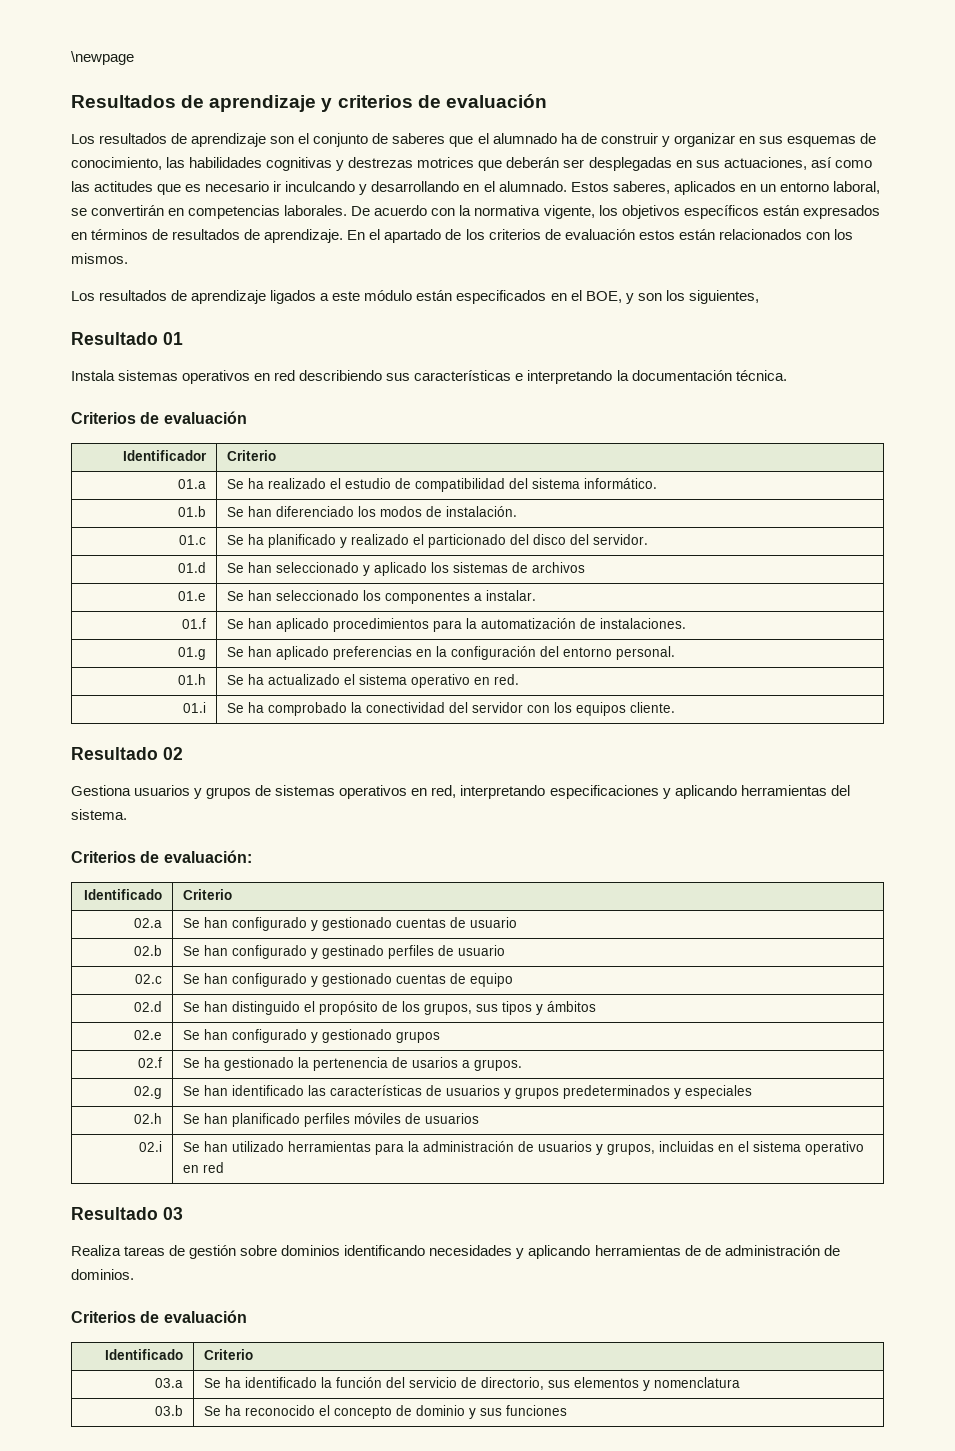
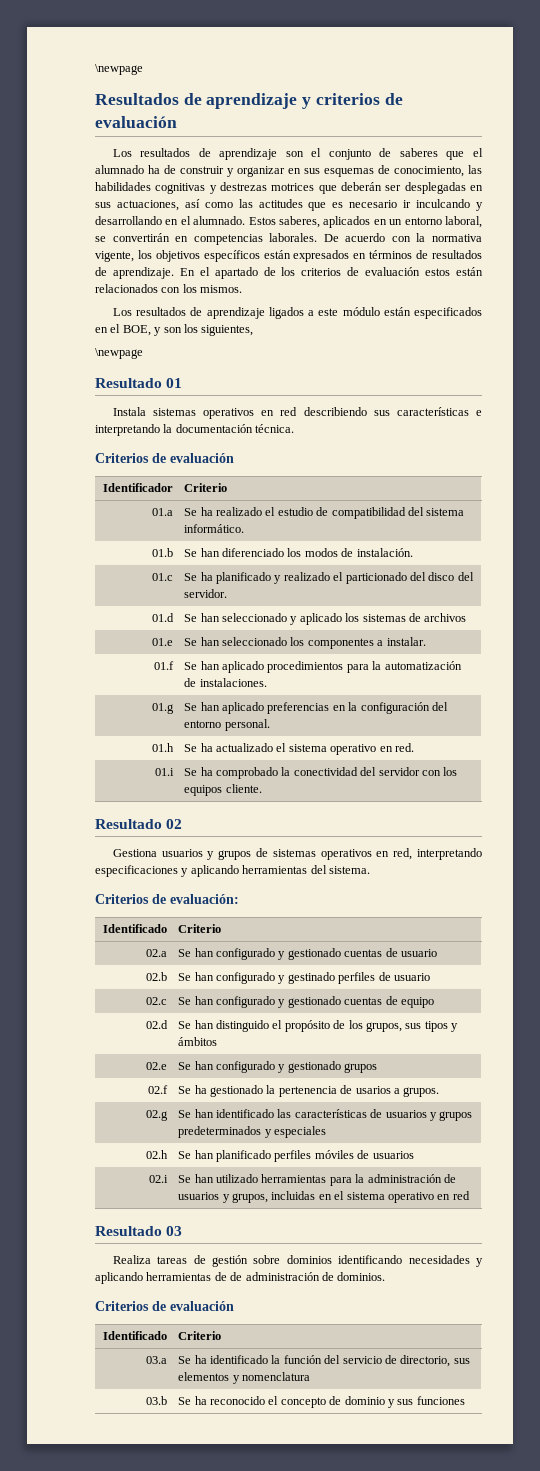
  Los resultados de aprendizaje ligados a este módulo están especificados en el BOE, y son los siguientes,
+ \newpage

